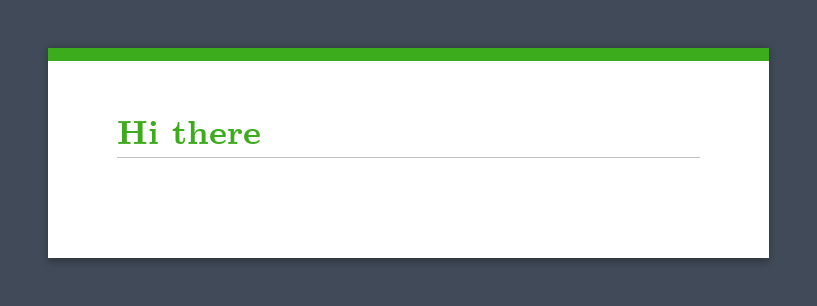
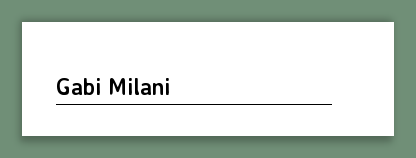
- Hi there
+ Gabi Milani

